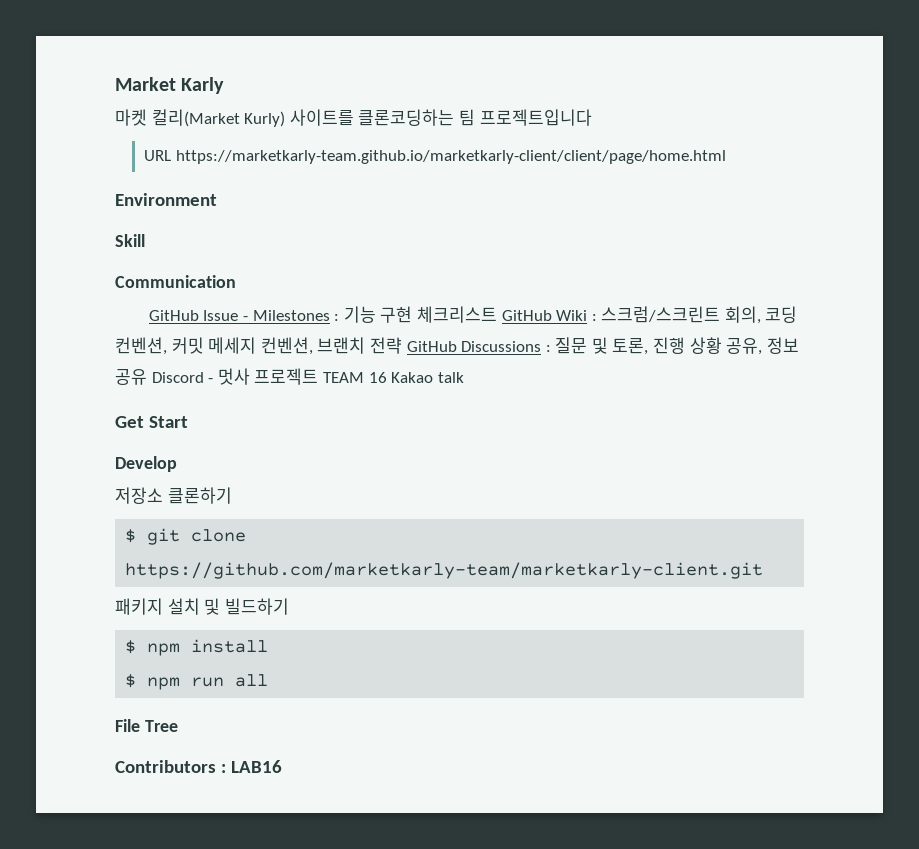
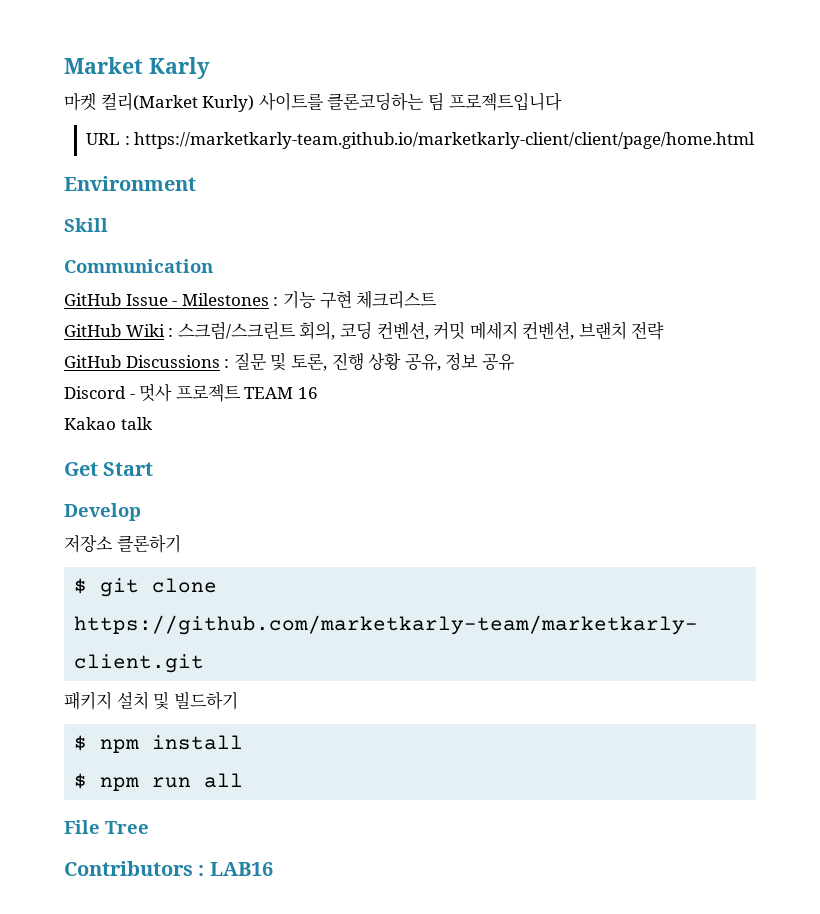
- URL https://marketkarly-team.github.io/marketkarly-client/client/page/home.html
+ URL : https://marketkarly-team.github.io/marketkarly-client/client/page/home.html
- GitHub Issue - Milestones : 기능 구현 체크리스트 GitHub Wiki : 스크럼/스크린트 회의, 코딩 컨벤션, 커밋 메세지 컨벤션, 브랜치 전략 GitHub Discussions : 질문 및 토론, 진행 상황 공유, 정보 공유 Discord - 멋사 프로젝트 TEAM 16 Kakao talk
+ GitHub Issue - Milestones : 기능 구현 체크리스트
+ GitHub Wiki : 스크럼/스크린트 회의, 코딩 컨벤션, 커밋 메세지 컨벤션, 브랜치 전략
+ GitHub Discussions : 질문 및 토론, 진행 상황 공유, 정보 공유
+ Discord - 멋사 프로젝트 TEAM 16
+ Kakao talk

